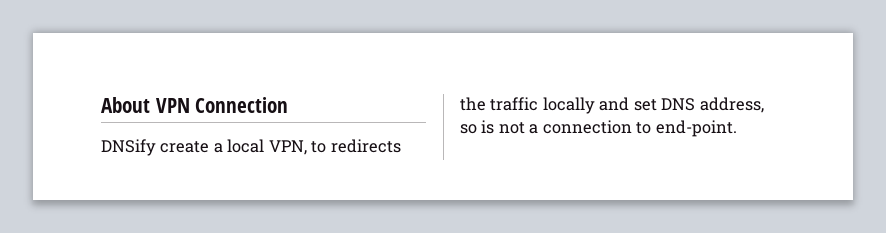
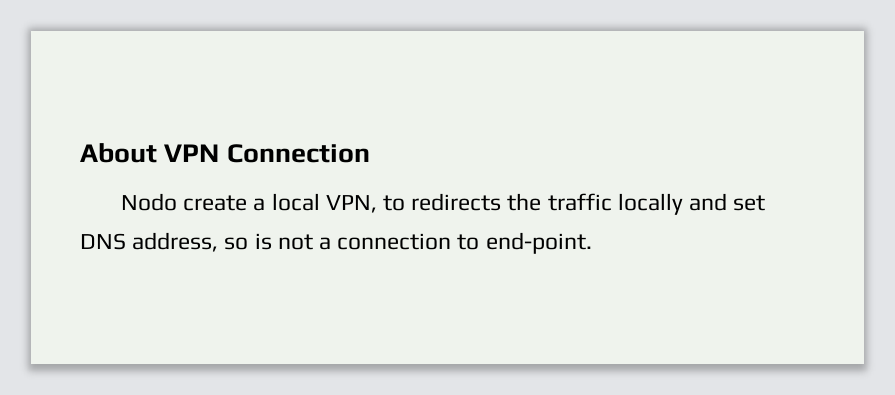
- DNSify create a local VPN, to redirects the traffic locally and set DNS address, so is not a connection to end-point.
+ Nodo create a local VPN, to redirects the traffic locally and set DNS address, so is not a connection to end-point.

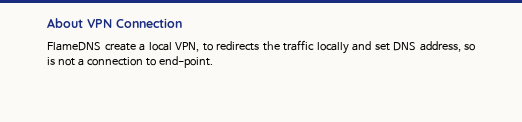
- Nodo create a local VPN, to redirects the traffic locally and set DNS address, so is not a connection to end-point.
+ FlameDNS create a local VPN, to redirects the traffic locally and set DNS address, so is not a connection to end-point.

